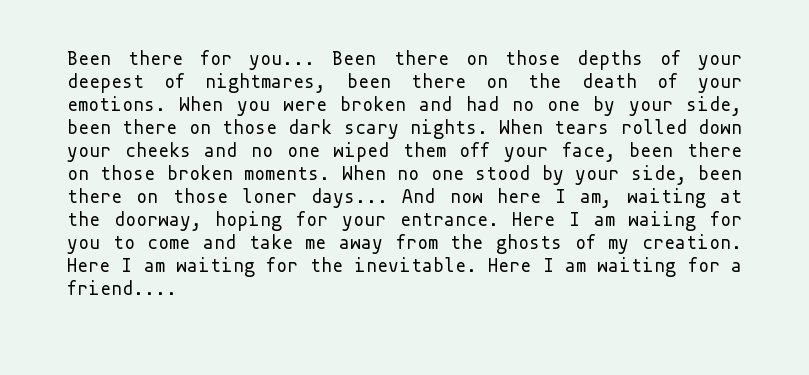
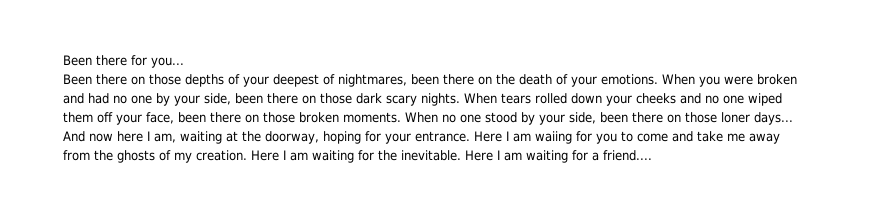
- Been there for you... Been there on those depths of your deepest of nightmares, been there on the death of your emotions.
+ Been there for you...
+ Been there on those depths of your deepest of nightmares, been there on the death of your emotions.

